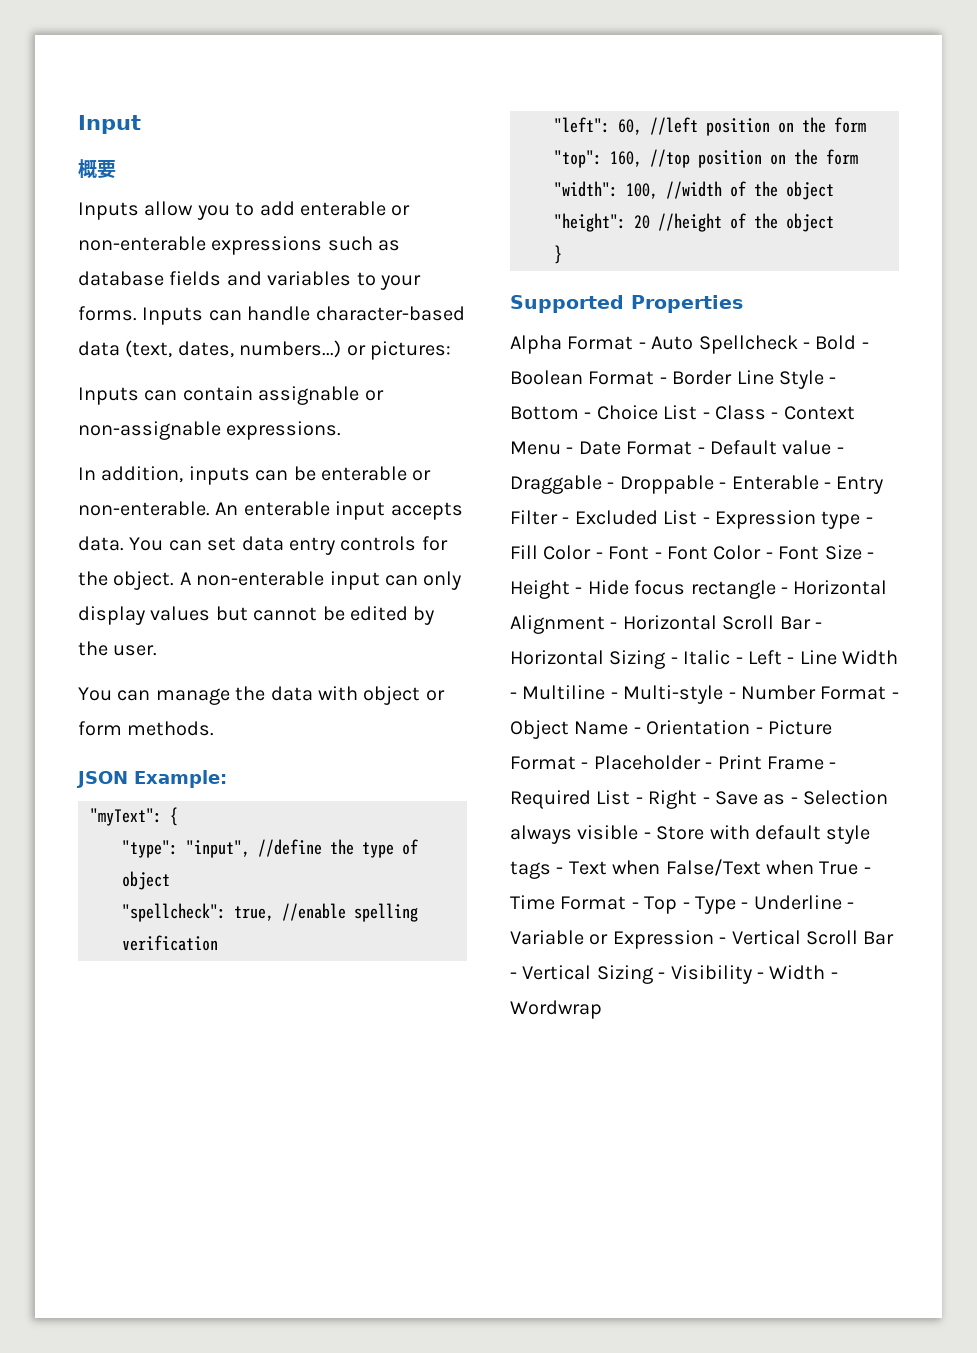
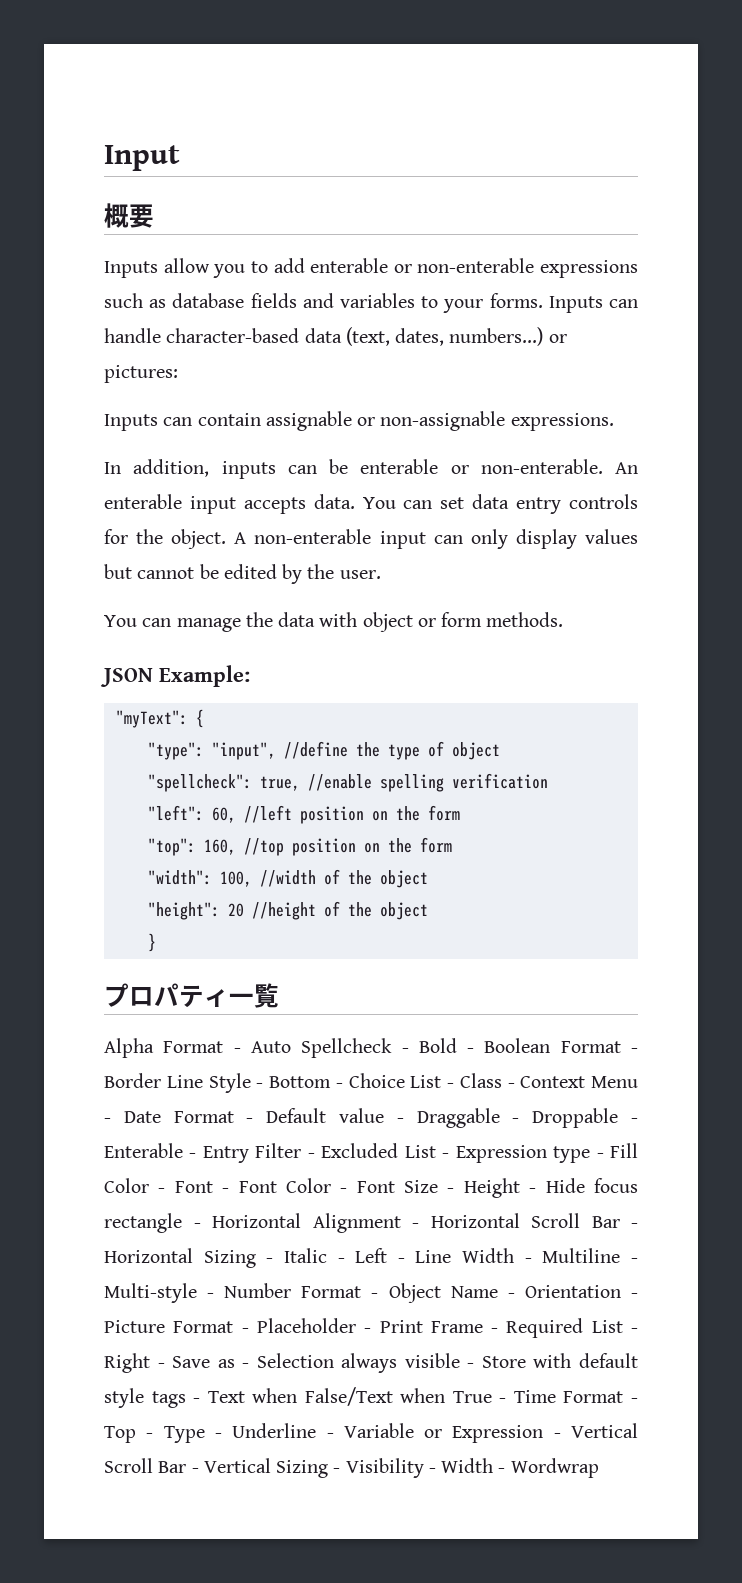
- Supported Properties
+ プロパティ一覧

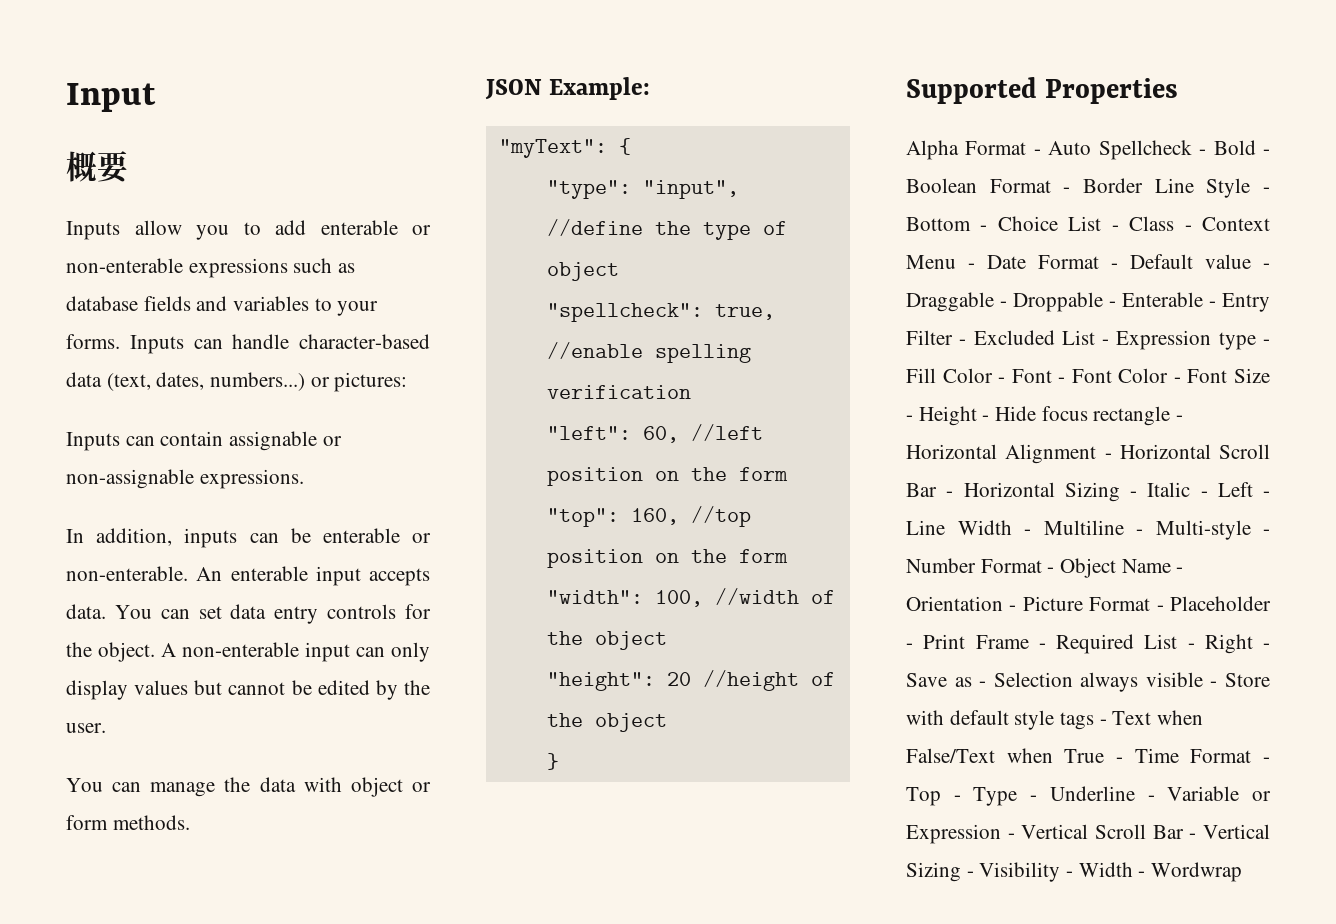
- プロパティ一覧
+ Supported Properties

